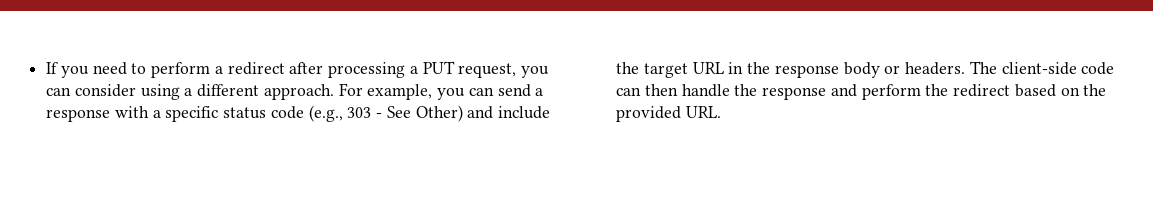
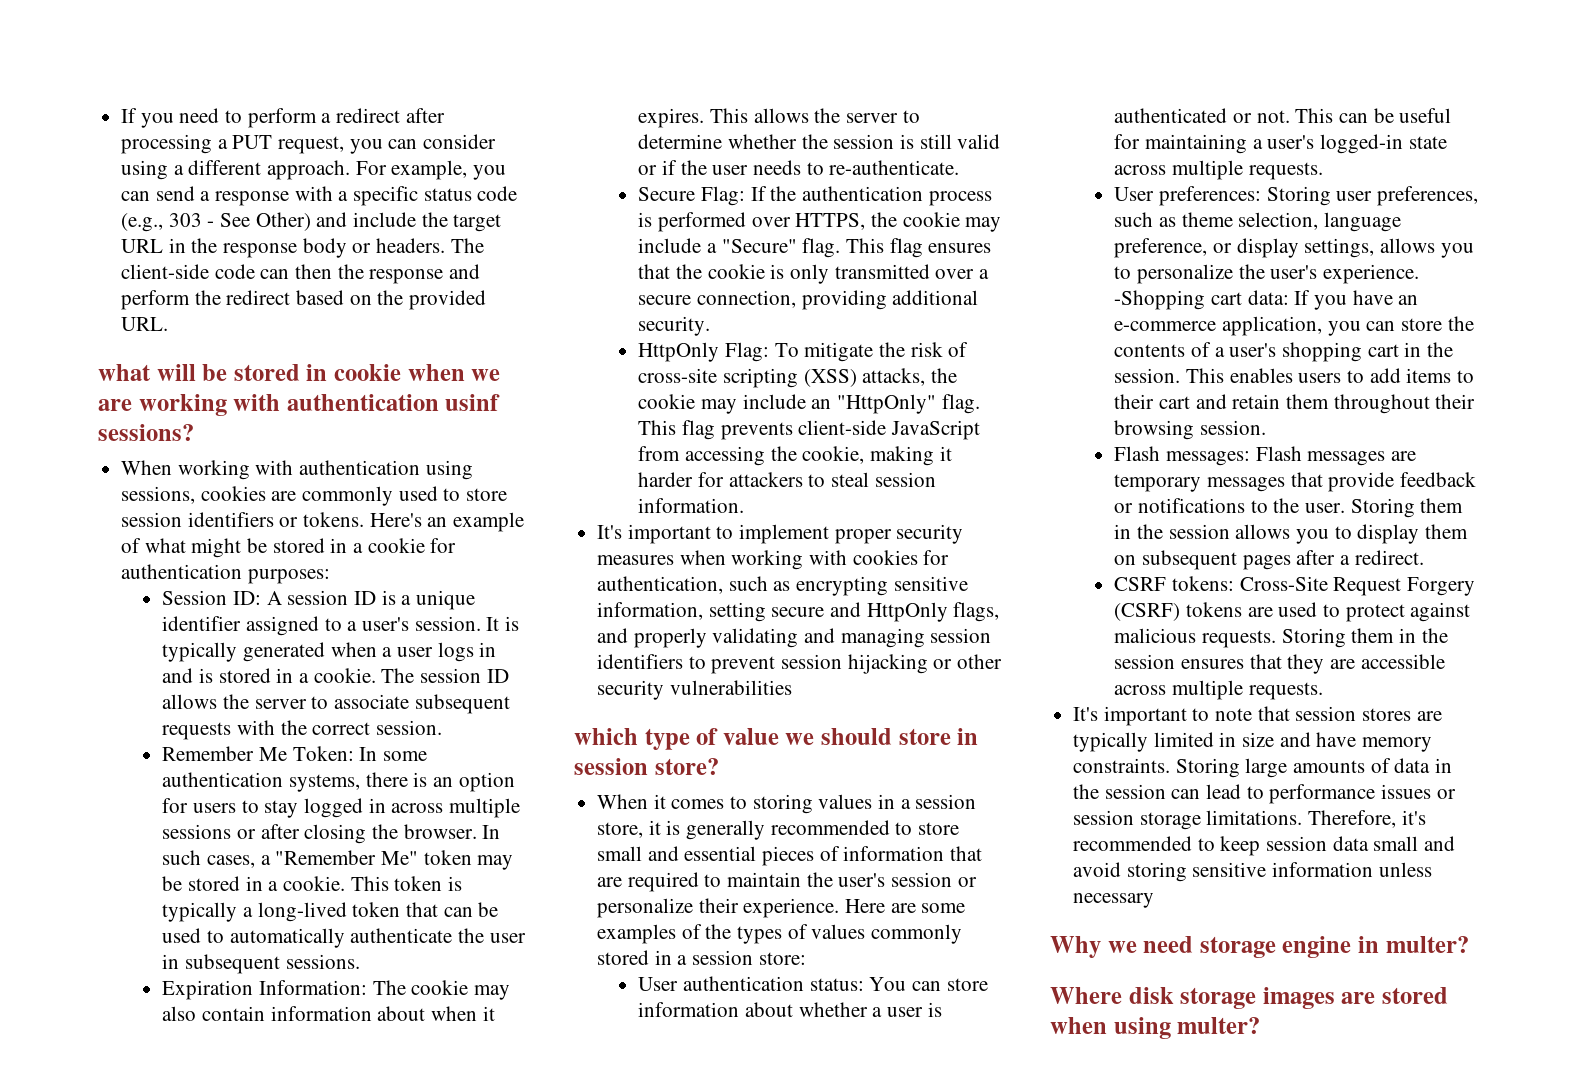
- The client-side code can then handle the response and perform the redirect based on the provided URL.
+ The client-side code can then the response and perform the redirect based on the provided URL.
+ what will be stored in cookie when we are working with authentication usinf sessions?
+ When working with authentication using sessions, cookies are commonly used to store session identifiers or tokens. Here's an example of what might be stored in a cookie for authentication purposes:
+ Session ID: A session ID is a unique identifier assigned to a user's session. It is typically generated when a user logs in and is stored in a cookie. The session ID allows the server to associate subsequent requests with the correct session.
+ Remember Me Token: In some authentication systems, there is an option for users to stay logged in across multiple sessions or after closing the browser. In such cases, a "Remember Me" token may be stored in a cookie. This token is typically a long-lived token that can be used to automatically authenticate the user in subsequent sessions.
+ Expiration Information: The cookie may also contain information about when it expires. This allows the server to determine whether the session is still valid or if the user needs to re-authenticate.
+ Secure Flag: If the authentication process is performed over HTTPS, the cookie may include a "Secure" flag. This flag ensures that the cookie is only transmitted over a secure connection, providing additional security.
+ HttpOnly Flag: To mitigate the risk of cross-site scripting (XSS) attacks, the cookie may include an "HttpOnly" flag. This flag prevents client-side JavaScript from accessing the cookie, making it harder for attackers to steal session information.
+ It's important to implement proper security measures when working with cookies for authentication, such as encrypting sensitive information, setting secure and HttpOnly flags, and properly validating and managing session identifiers to prevent session hijacking or other security vulnerabilities
+ which type of value we should store in session store?
+ When it comes to storing values in a session store, it is generally recommended to store small and essential pieces of information that are required to maintain the user's session or personalize their experience. Here are some examples of the types of values commonly stored in a session store:
+ User authentication status: You can store information about whether a user is authenticated or not. This can be useful for maintaining a user's logged-in state across multiple requests.
+ User preferences: Storing user preferences, such as theme selection, language preference, or display settings, allows you to personalize the user's experience. -Shopping cart data: If you have an e-commerce application, you can store the contents of a user's shopping cart in the session. This enables users to add items to their cart and retain them throughout their browsing session.
+ Flash messages: Flash messages are temporary messages that provide feedback or notifications to the user. Storing them in the session allows you to display them on subsequent pages after a redirect.
+ CSRF tokens: Cross-Site Request Forgery (CSRF) tokens are used to protect against malicious requests. Storing them in the session ensures that they are accessible across multiple requests.
+ It's important to note that session stores are typically limited in size and have memory constraints. Storing large amounts of data in the session can lead to performance issues or session storage limitations. Therefore, it's recommended to keep session data small and avoid storing sensitive information unless necessary
+ Why we need storage engine in multer?
+ Where disk storage images are stored when using multer?

